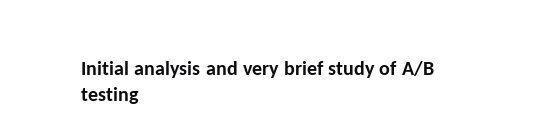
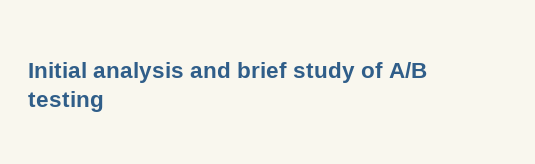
- Initial analysis and very brief study of A/B testing
+ Initial analysis and brief study of A/B testing

